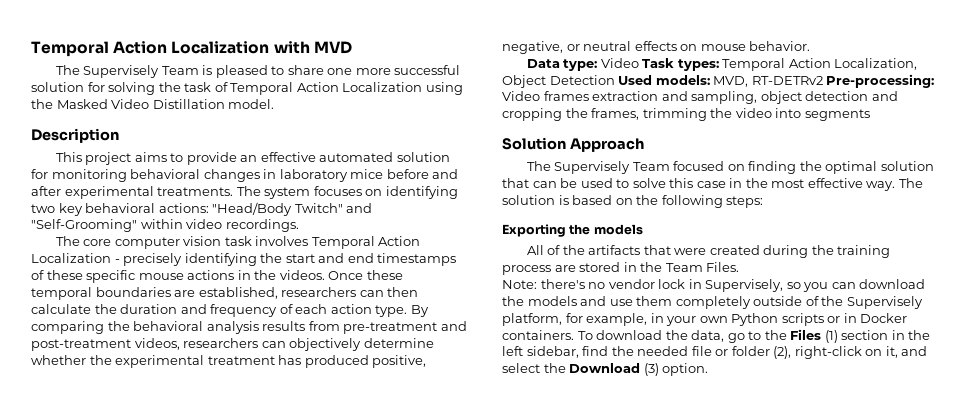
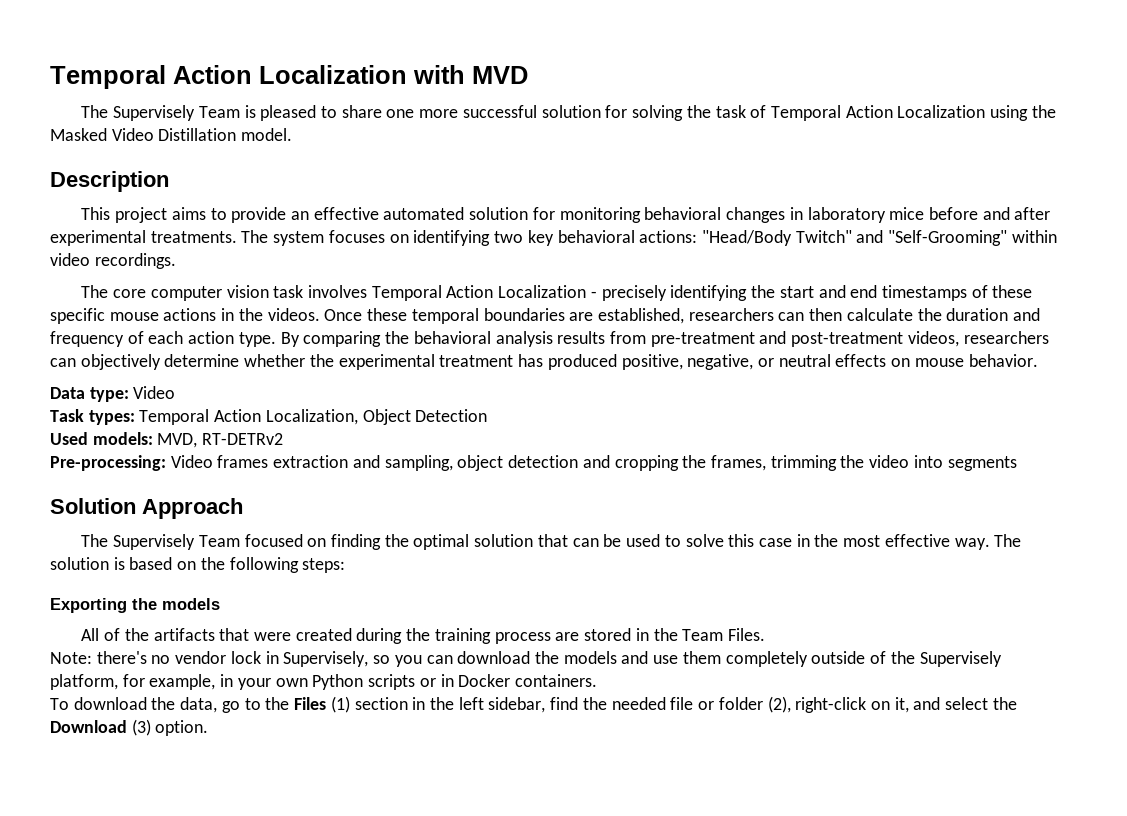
- Data type: Video Task types: Temporal Action Localization, Object Detection Used models: MVD, RT-DETRv2 Pre-processing: Video frames extraction and sampling, object detection and cropping the frames, trimming the video into segments
+ Data type: Video
+ Task types: Temporal Action Localization, Object Detection
+ Used models: MVD, RT-DETRv2
+ Pre-processing: Video frames extraction and sampling, object detection and cropping the frames, trimming the video into segments
- there's no vendor lock in Supervisely, so you can download the models and use them completely outside of the Supervisely platform, for example, in your own Python scripts or in Docker containers. To download the data, go to the Files (1) section in the left sidebar, find the needed file or folder (2), right-click on it, and select the Download (3) option.
+ there's no vendor lock in Supervisely, so you can download the models and use them completely outside of the Supervisely platform, for example, in your own Python scripts or in Docker containers.
+ To download the data, go to the Files (1) section in the left sidebar, find the needed file or folder (2), right-click on it, and select the Download (3) option.

